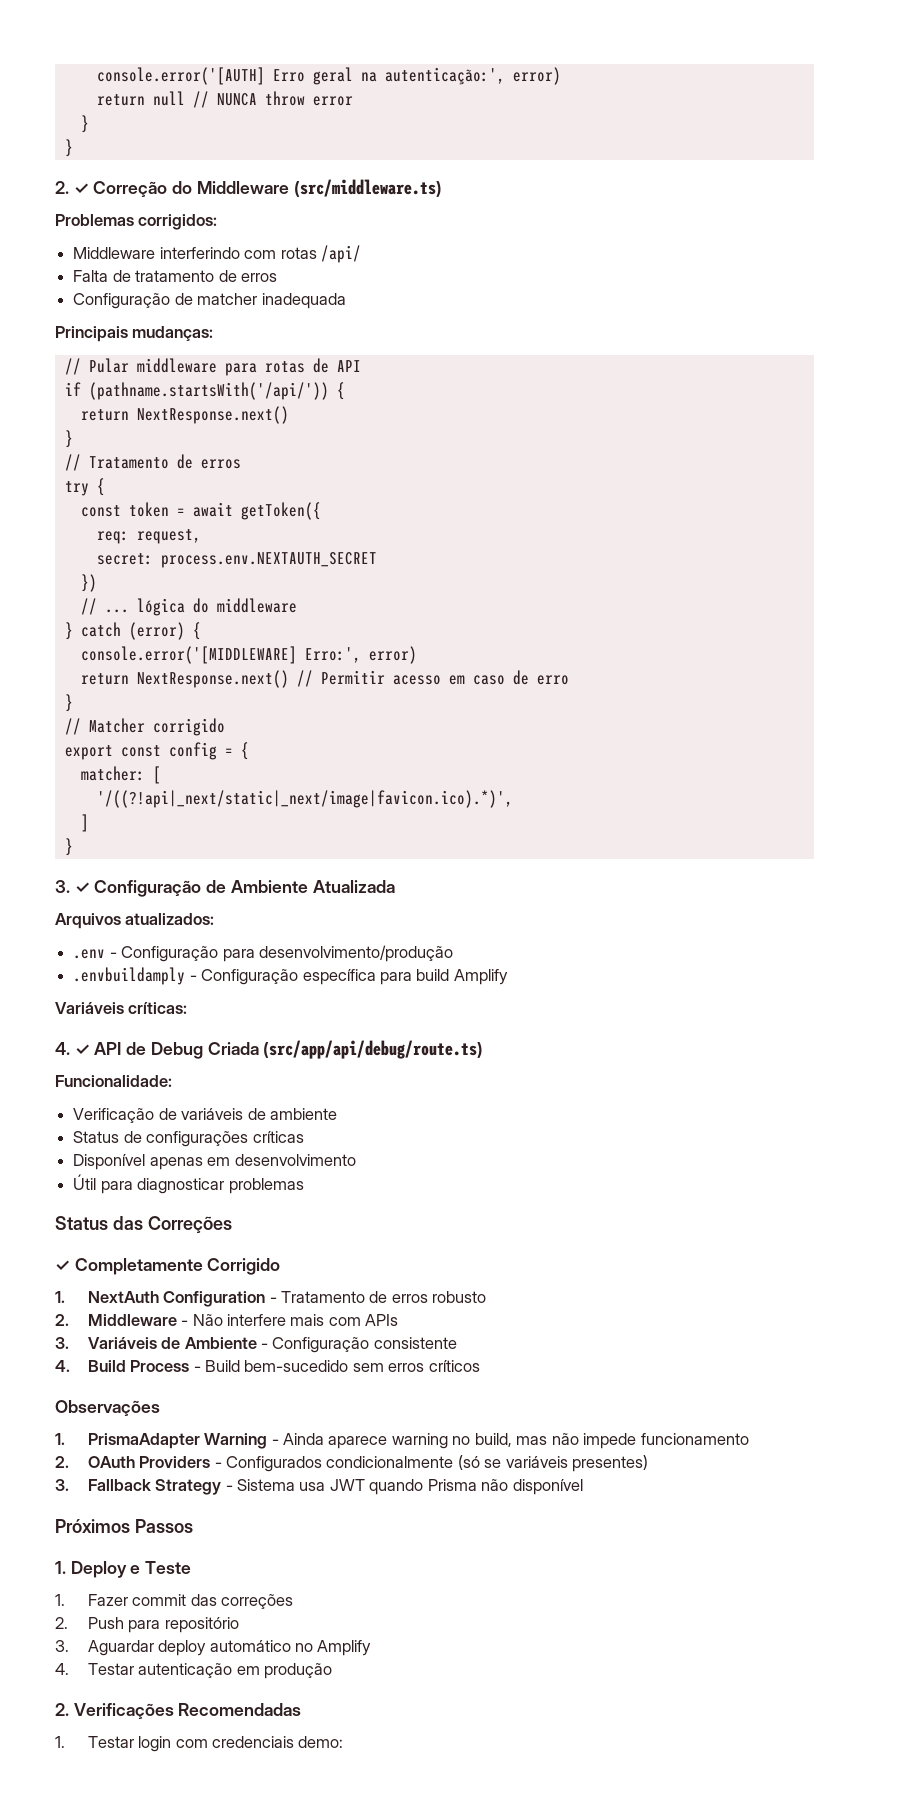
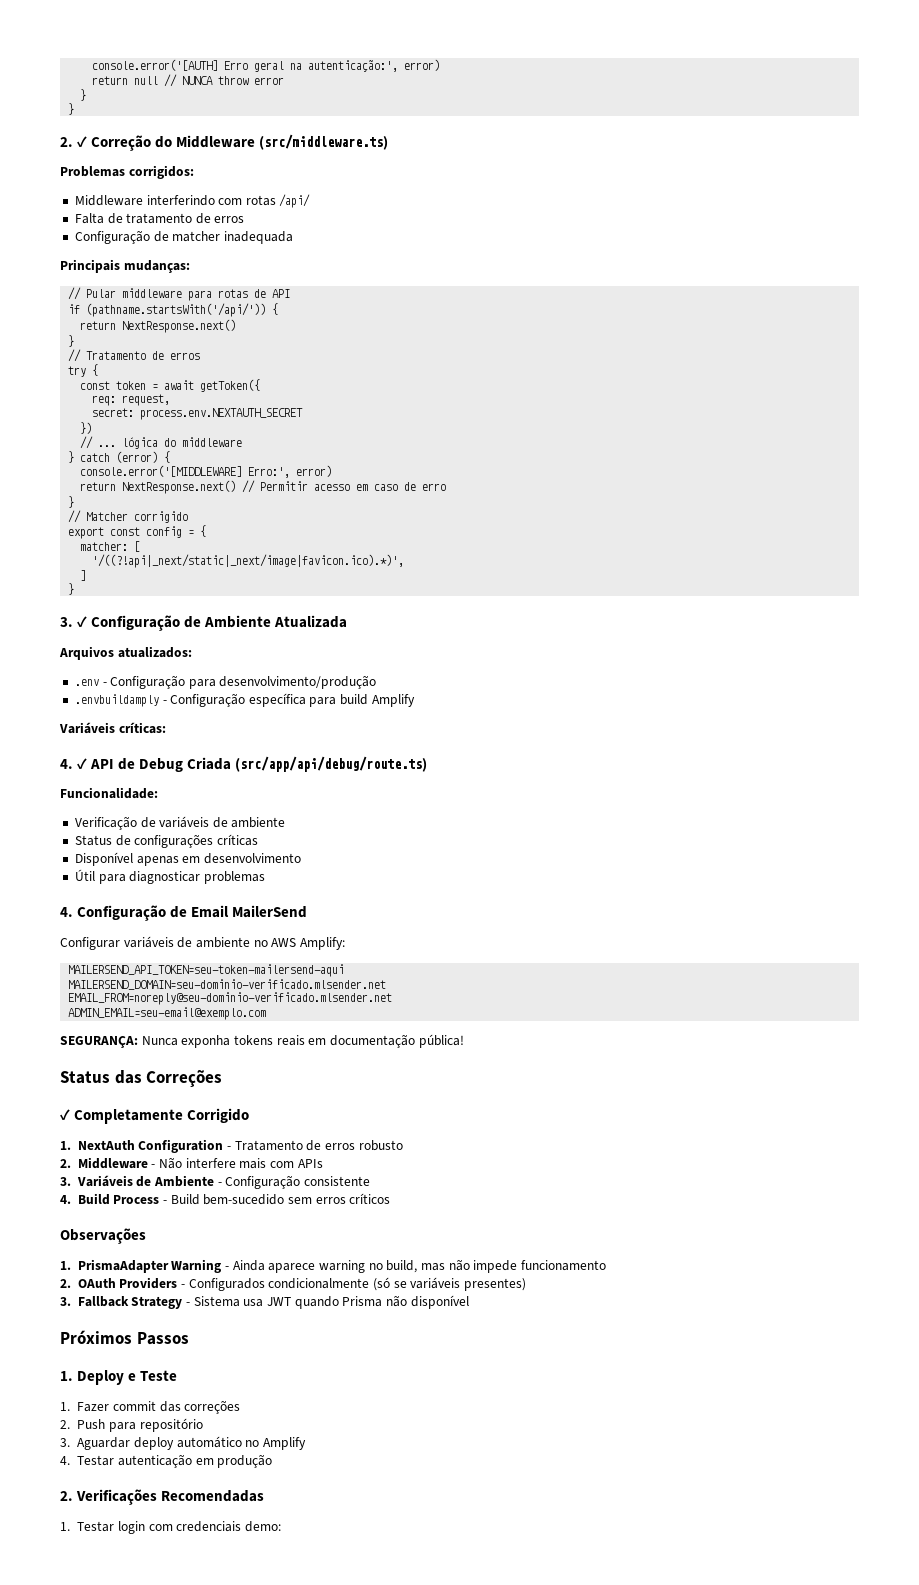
+ 4. Configuração de Email MailerSend
+ Configurar variáveis de ambiente no AWS Amplify:
+ MAILERSEND_API_TOKEN=seu-token-mailersend-aqui
+ MAILERSEND_DOMAIN=seu-dominio-verificado.mlsender.net
+ EMAIL_FROM=noreply@seu-dominio-verificado.mlsender.net
+ ADMIN_EMAIL=seu-email@exemplo.com
+ SEGURANÇA: Nunca exponha tokens reais em documentação pública!

